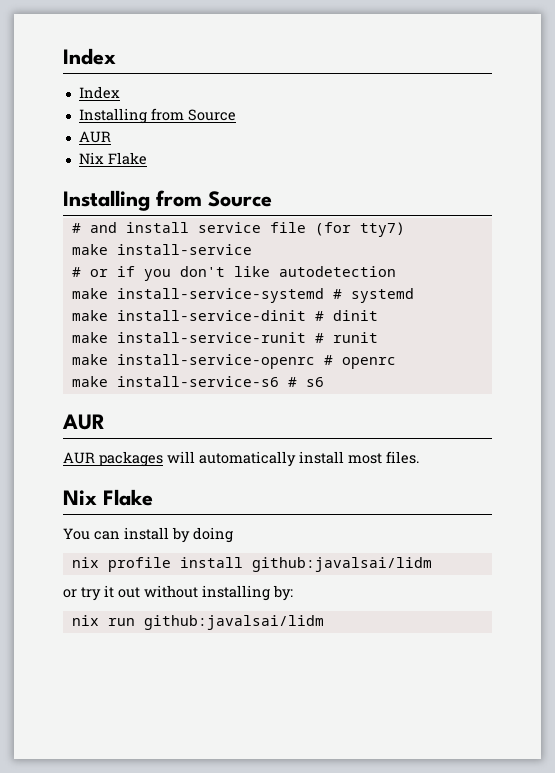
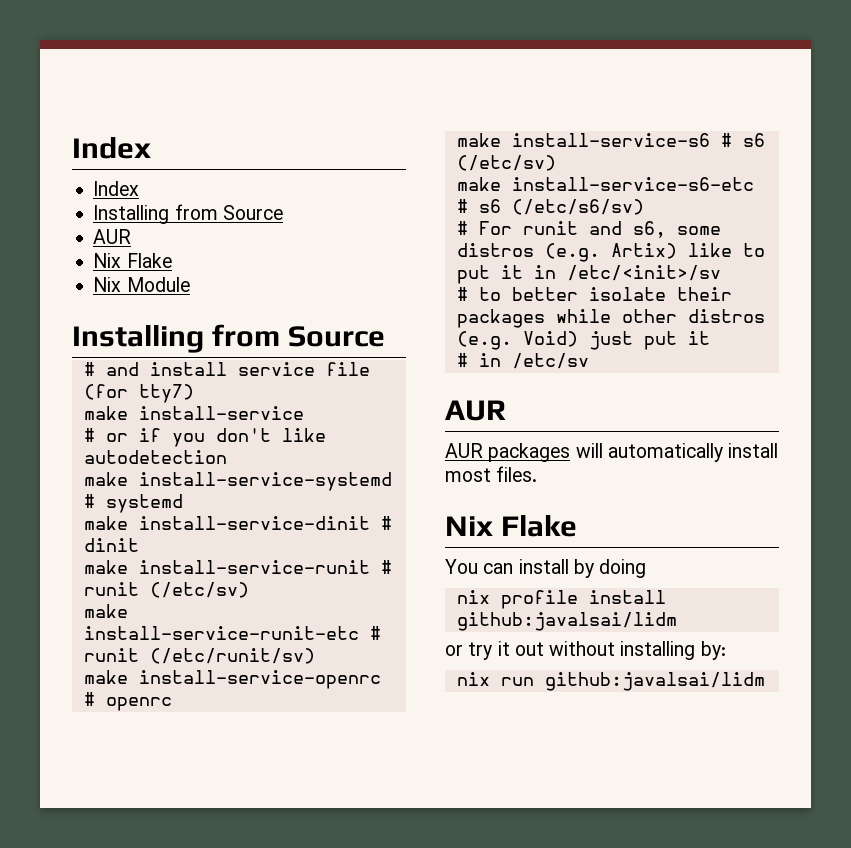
+ Nix Module
- make install-service-runit # runit
+ make install-service-runit # runit (/etc/sv)
+ make install-service-runit-etc # runit (/etc/runit/sv)
- make install-service-s6 # s6
+ make install-service-s6 # s6 (/etc/sv)
+ make install-service-s6-etc # s6 (/etc/s6/sv)
+ # For runit and s6, some distros (e.g. Artix) like to put it in /etc/<init>/sv
+ # to better isolate their packages while other distros (e.g. Void) just put it
+ # in /etc/sv

